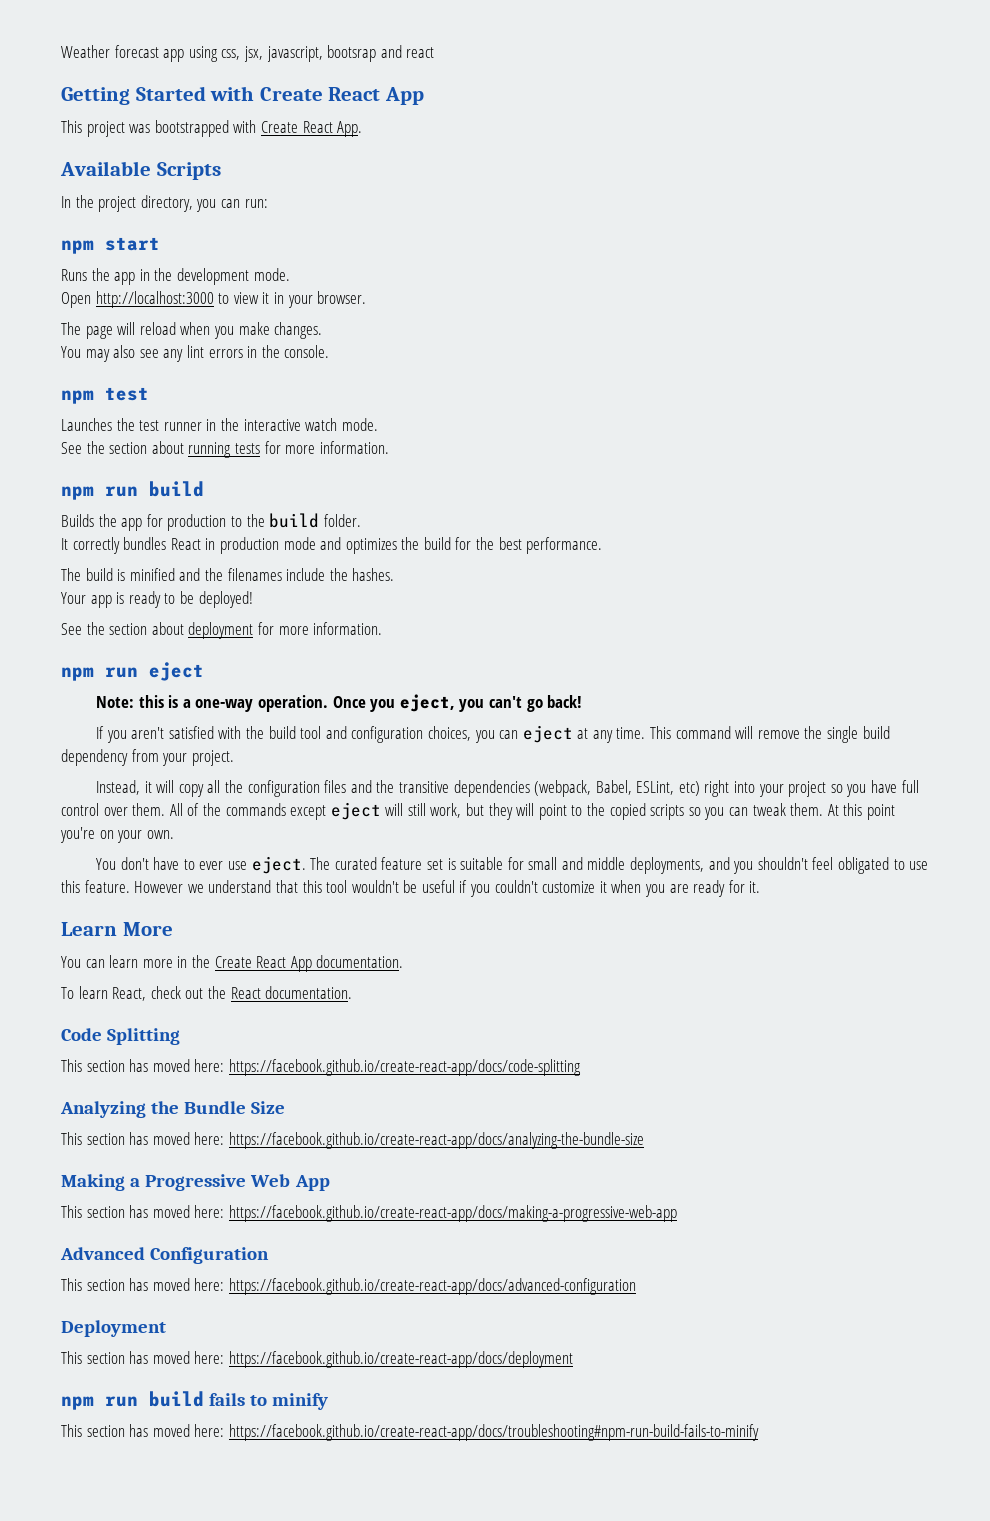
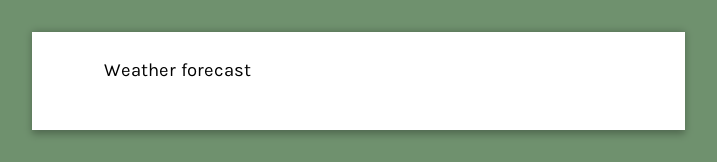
- Weather forecast app using css, jsx, javascript, bootsrap and react
- Getting Started with Create React App
- This project was bootstrapped with Create React App.
- Available Scripts
- In the project directory, you can run:
- npm start
- Runs the app in the development mode.
- Open http://localhost:3000 to view it in your browser.
- The page will reload when you make changes.
- You may also see any lint errors in the console.
- npm test
- Launches the test runner in the interactive watch mode.
- See the section about running tests for more information.
- npm run build
- Builds the app for production to the build folder.
- It correctly bundles React in production mode and optimizes the build for the best performance.
- The build is minified and the filenames include the hashes.
- Your app is ready to be deployed!
- See the section about deployment for more information.
- npm run eject
- Note: this is a one-way operation. Once you eject, you can't go back!
- If you aren't satisfied with the build tool and configuration choices, you can eject at any time. This command will remove the single build dependency from your project.
- Instead, it will copy all the configuration files and the transitive dependencies (webpack, Babel, ESLint, etc) right into your project so you have full control over them. All of the commands except eject will still work, but they will point to the copied scripts so you can tweak them. At this point you're on your own.
- You don't have to ever use eject. The curated feature set is suitable for small and middle deployments, and you shouldn't feel obligated to use this feature. However we understand that this tool wouldn't be useful if you couldn't customize it when you are ready for it.
- Learn More
- You can learn more in the Create React App documentation.
- To learn React, check out the React documentation.
- Code Splitting
- This section has moved here: https://facebook.github.io/create-react-app/docs/code-splitting
- Analyzing the Bundle Size
- This section has moved here: https://facebook.github.io/create-react-app/docs/analyzing-the-bundle-size
- Making a Progressive Web App
- This section has moved here: https://facebook.github.io/create-react-app/docs/making-a-progressive-web-app
- Advanced Configuration
- This section has moved here: https://facebook.github.io/create-react-app/docs/advanced-configuration
- Deployment
- This section has moved here: https://facebook.github.io/create-react-app/docs/deployment
- npm run build fails to minify
- This section has moved here: https://facebook.github.io/create-react-app/docs/troubleshooting#npm-run-build-fails-to-minify
+ Weather forecast

